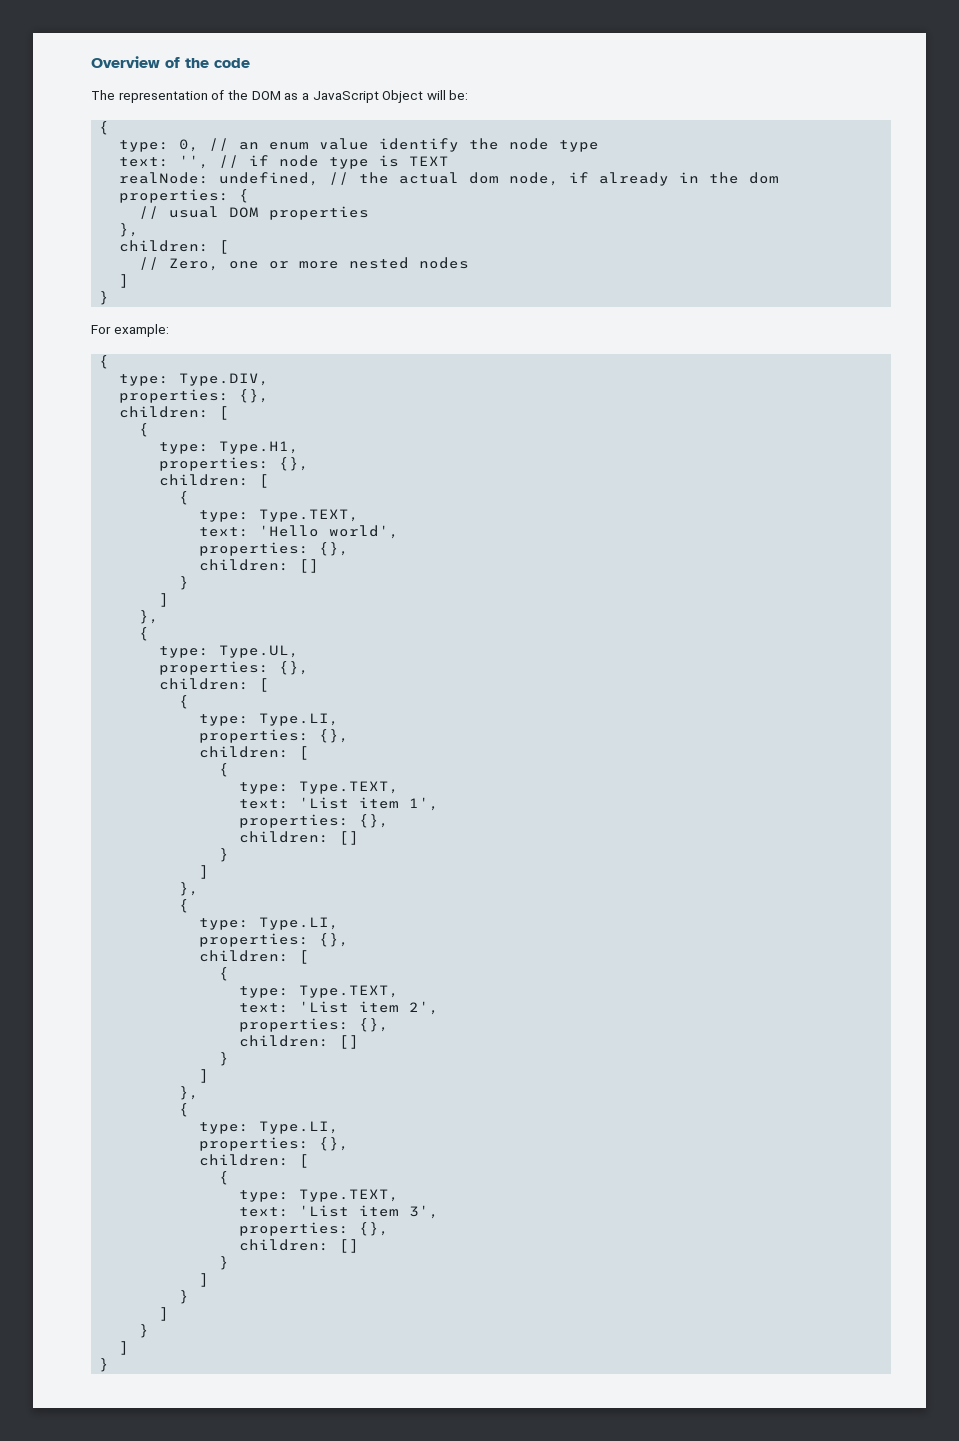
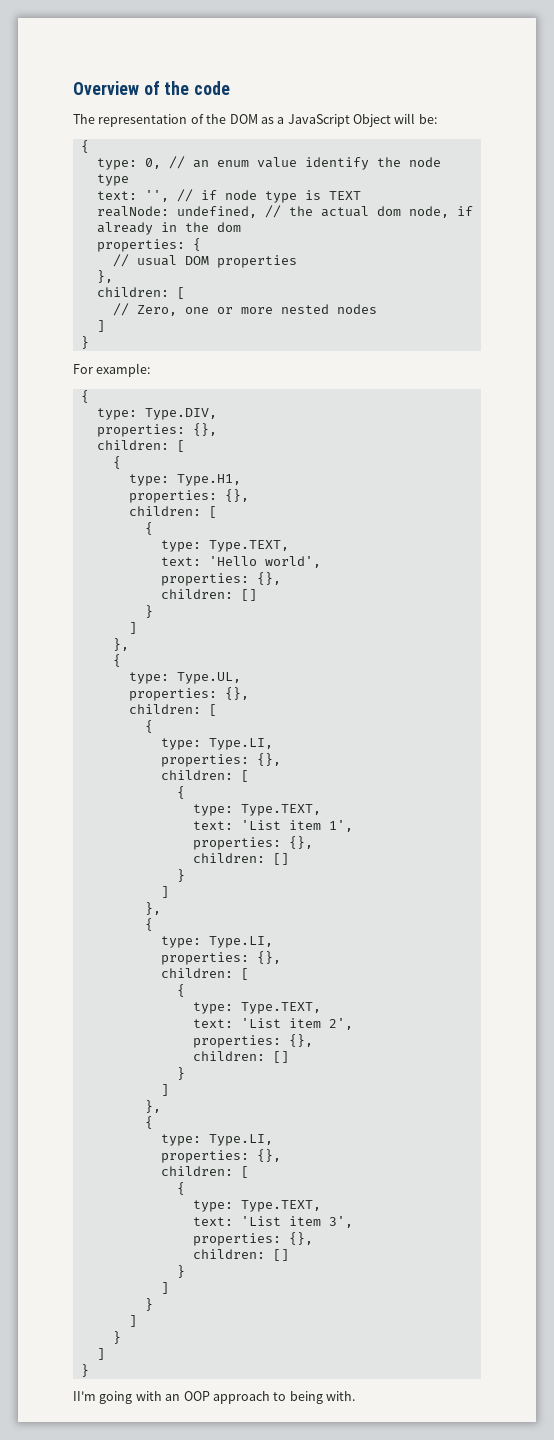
+ II'm going with an OOP approach to being with.

